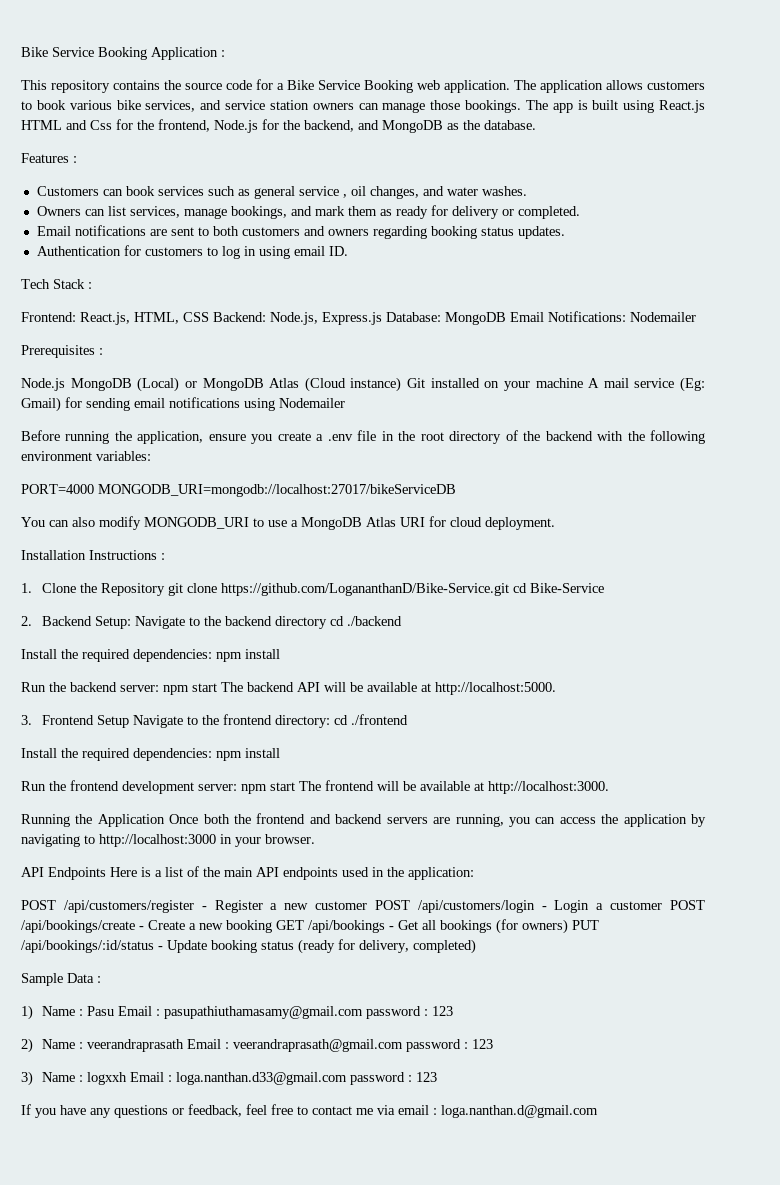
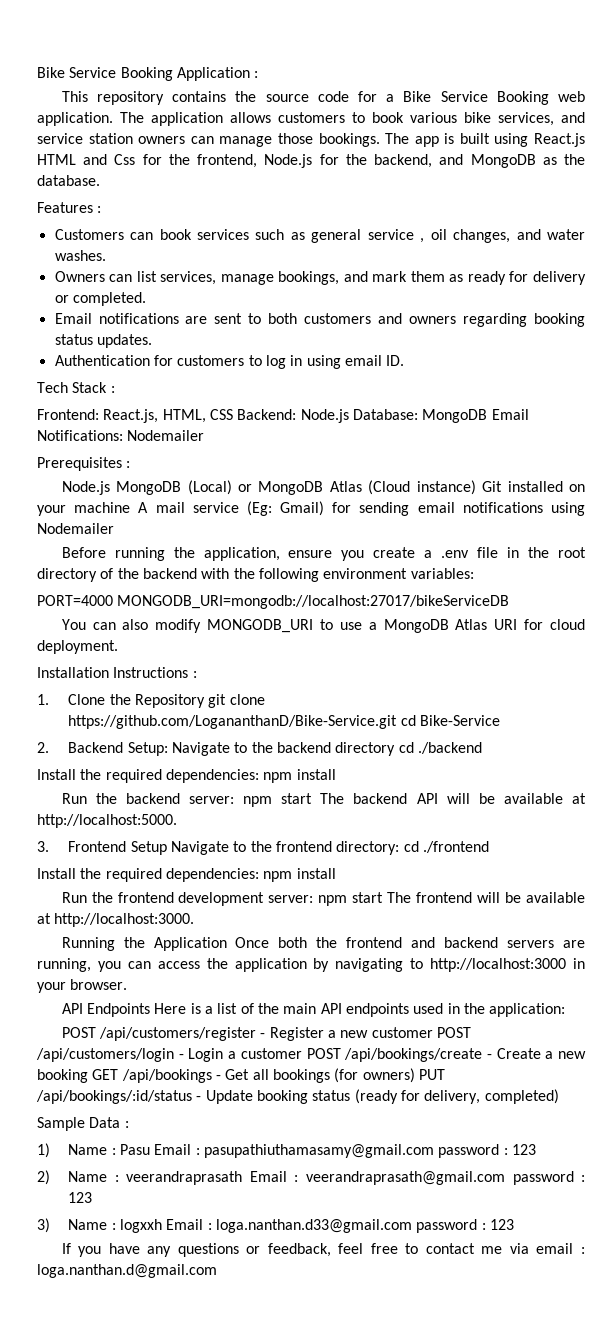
- Frontend: React.js, HTML, CSS Backend: Node.js, Express.js Database: MongoDB Email Notifications: Nodemailer
+ Frontend: React.js, HTML, CSS Backend: Node.js Database: MongoDB Email Notifications: Nodemailer

